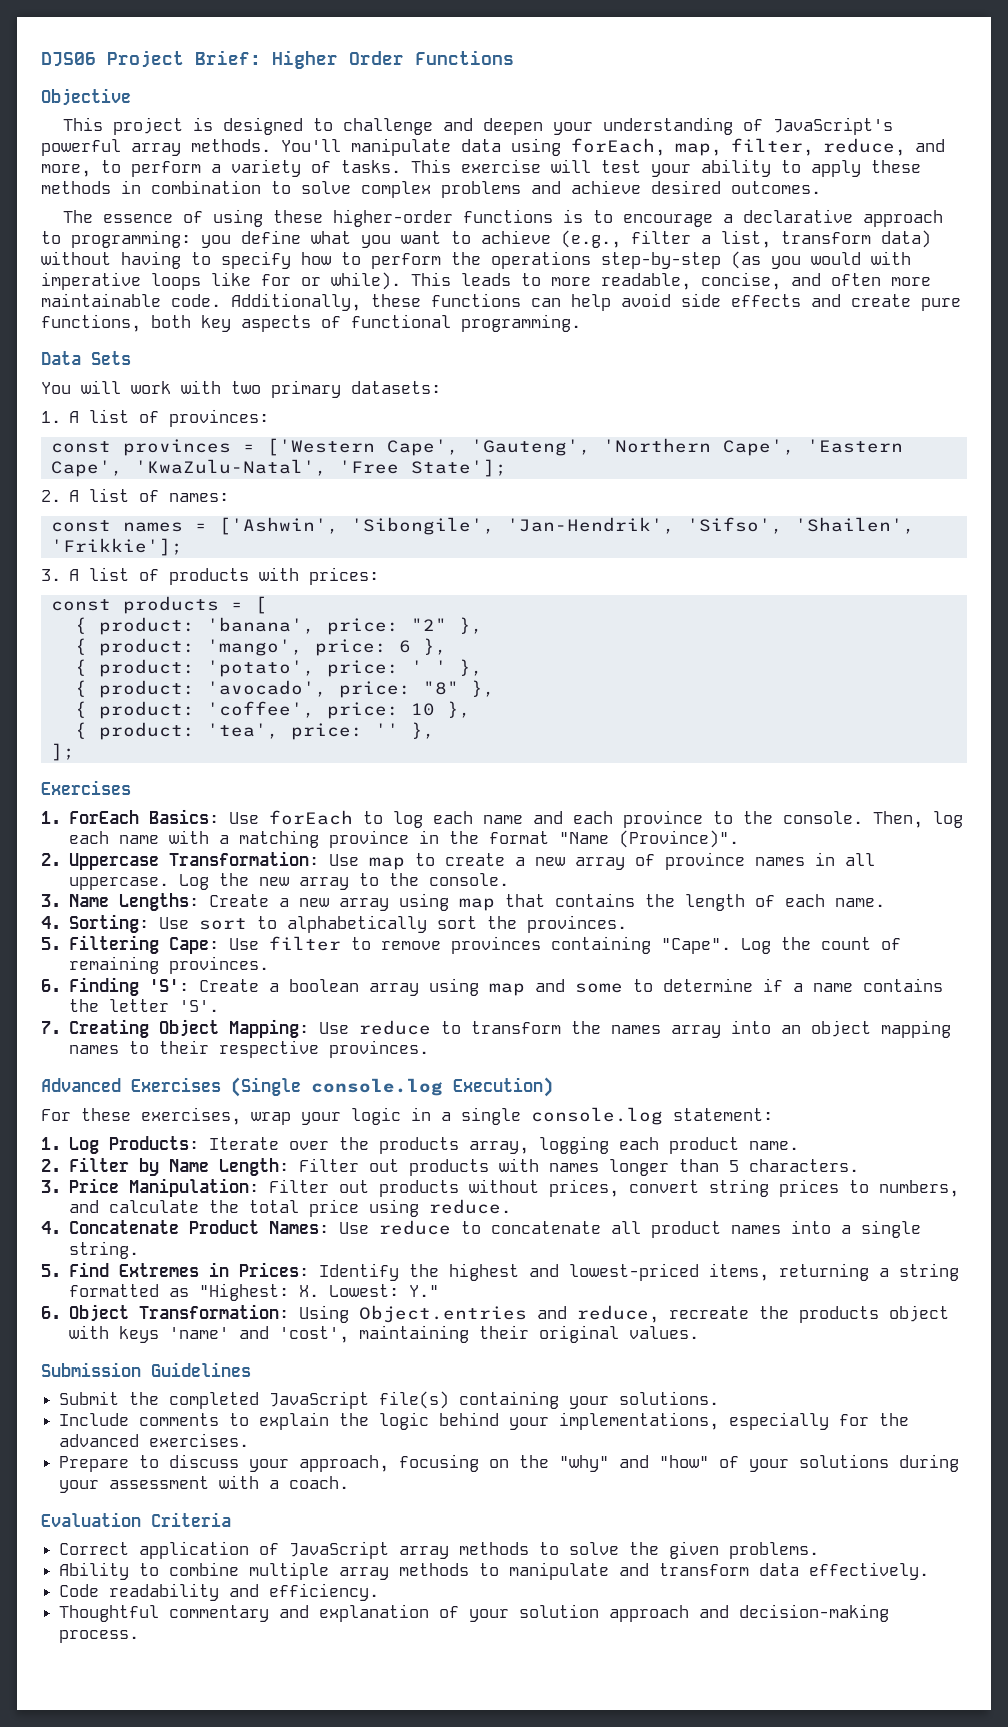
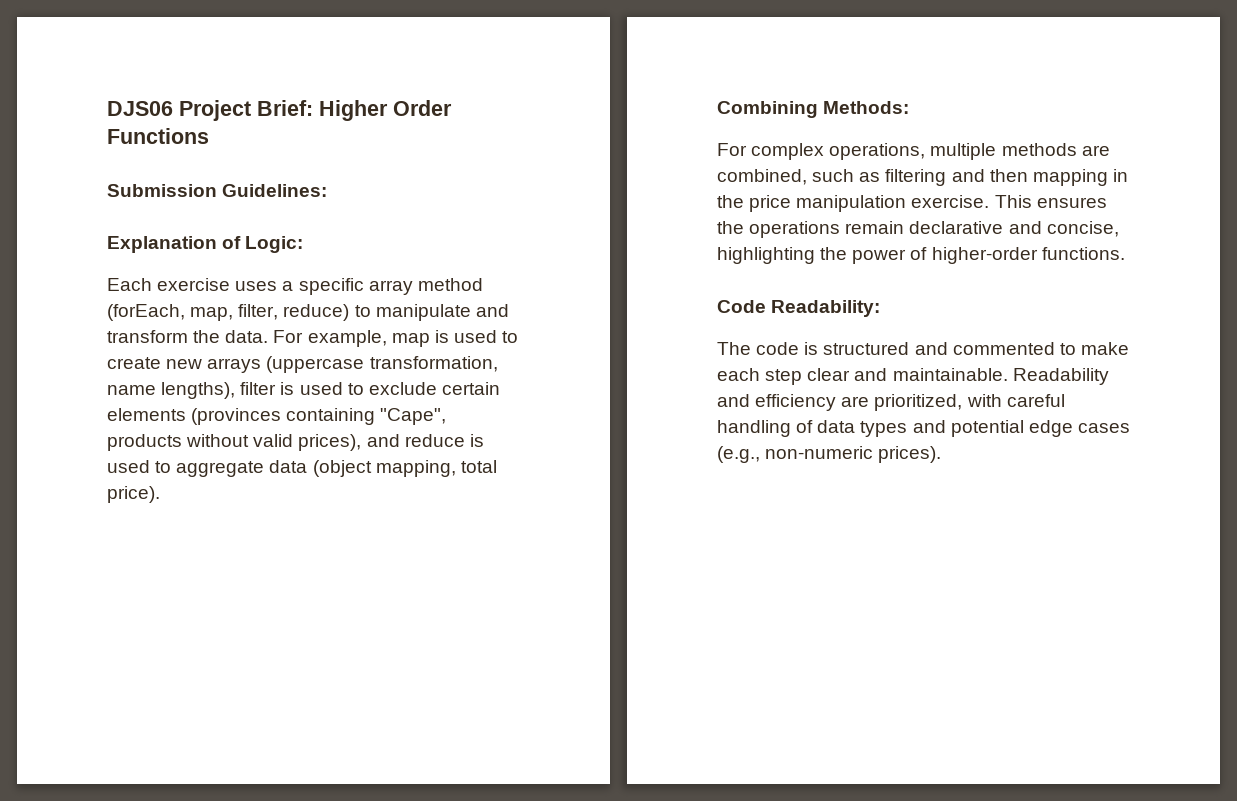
- Objective
- This project is designed to challenge and deepen your understanding of JavaScript's powerful array methods. You'll manipulate data using forEach, map, filter, reduce, and more, to perform a variety of tasks. This exercise will test your ability to apply these methods in combination to solve complex problems and achieve desired outcomes.
- The essence of using these higher-order functions is to encourage a declarative approach to programming: you define what you want to achieve (e.g., filter a list, transform data) without having to specify how to perform the operations step-by-step (as you would with imperative loops like for or while). This leads to more readable, concise, and often more maintainable code. Additionally, these functions can help avoid side effects and create pure functions, both key aspects of functional programming.
- Data Sets
- You will work with two primary datasets:
- 1. A list of provinces:
- const provinces = ['Western Cape', 'Gauteng', 'Northern Cape', 'Eastern Cape', 'KwaZulu-Natal', 'Free State'];
- 2. A list of names:
- const names = ['Ashwin', 'Sibongile', 'Jan-Hendrik', 'Sifso', 'Shailen', 'Frikkie'];
- 3. A list of products with prices:
- const products = [
- { product: 'banana', price: "2" },
- { product: 'mango', price: 6 },
- { product: 'potato', price: ' ' },
- { product: 'avocado', price: "8" },
- { product: 'coffee', price: 10 },
- { product: 'tea', price: '' },
- ];
- Exercises
- 1. ForEach Basics: Use forEach to log each name and each province to the console. Then, log each name with a matching province in the format "Name (Province)".
- 2. Uppercase Transformation: Use map to create a new array of province names in all uppercase. Log the new array to the console.
- 3. Name Lengths: Create a new array using map that contains the length of each name.
- 4. Sorting: Use sort to alphabetically sort the provinces.
- 5. Filtering Cape: Use filter to remove provinces containing "Cape". Log the count of remaining provinces.
- 6. Finding 'S': Create a boolean array using map and some to determine if a name contains the letter 'S'.
- 7. Creating Object Mapping: Use reduce to transform the names array into an object mapping names to their respective provinces.
- Advanced Exercises (Single console.log Execution)
- For these exercises, wrap your logic in a single console.log statement:
- 1. Log Products: Iterate over the products array, logging each product name.
- 2. Filter by Name Length: Filter out products with names longer than 5 characters.
- 3. Price Manipulation: Filter out products without prices, convert string prices to numbers, and calculate the total price using reduce.
- 4. Concatenate Product Names: Use reduce to concatenate all product names into a single string.
- 5. Find Extremes in Prices: Identify the highest and lowest-priced items, returning a string formatted as "Highest: X. Lowest: Y."
- 6. Object Transformation: Using Object.entries and reduce, recreate the products object with keys 'name' and 'cost', maintaining their original values.
- Submission Guidelines
- Submit the completed JavaScript file(s) containing your solutions.
- Include comments to explain the logic behind your implementations, especially for the advanced exercises.
- Prepare to discuss your approach, focusing on the "why" and "how" of your solutions during your assessment with a coach.
- Evaluation Criteria
- Correct application of JavaScript array methods to solve the given problems.
- Ability to combine multiple array methods to manipulate and transform data effectively.
- Code readability and efficiency.
- Thoughtful commentary and explanation of your solution approach and decision-making process.
+ Submission Guidelines:
+ Explanation of Logic:
+ Each exercise uses a specific array method (forEach, map, filter, reduce) to manipulate and transform the data. For example, map is used to create new arrays (uppercase transformation, name lengths), filter is used to exclude certain elements (provinces containing "Cape", products without valid prices), and reduce is used to aggregate data (object mapping, total price).
+ Combining Methods:
+ For complex operations, multiple methods are combined, such as filtering and then mapping in the price manipulation exercise. This ensures the operations remain declarative and concise, highlighting the power of higher-order functions.
+ Code Readability:
+ The code is structured and commented to make each step clear and maintainable. Readability and efficiency are prioritized, with careful handling of data types and potential edge cases (e.g., non-numeric prices).

